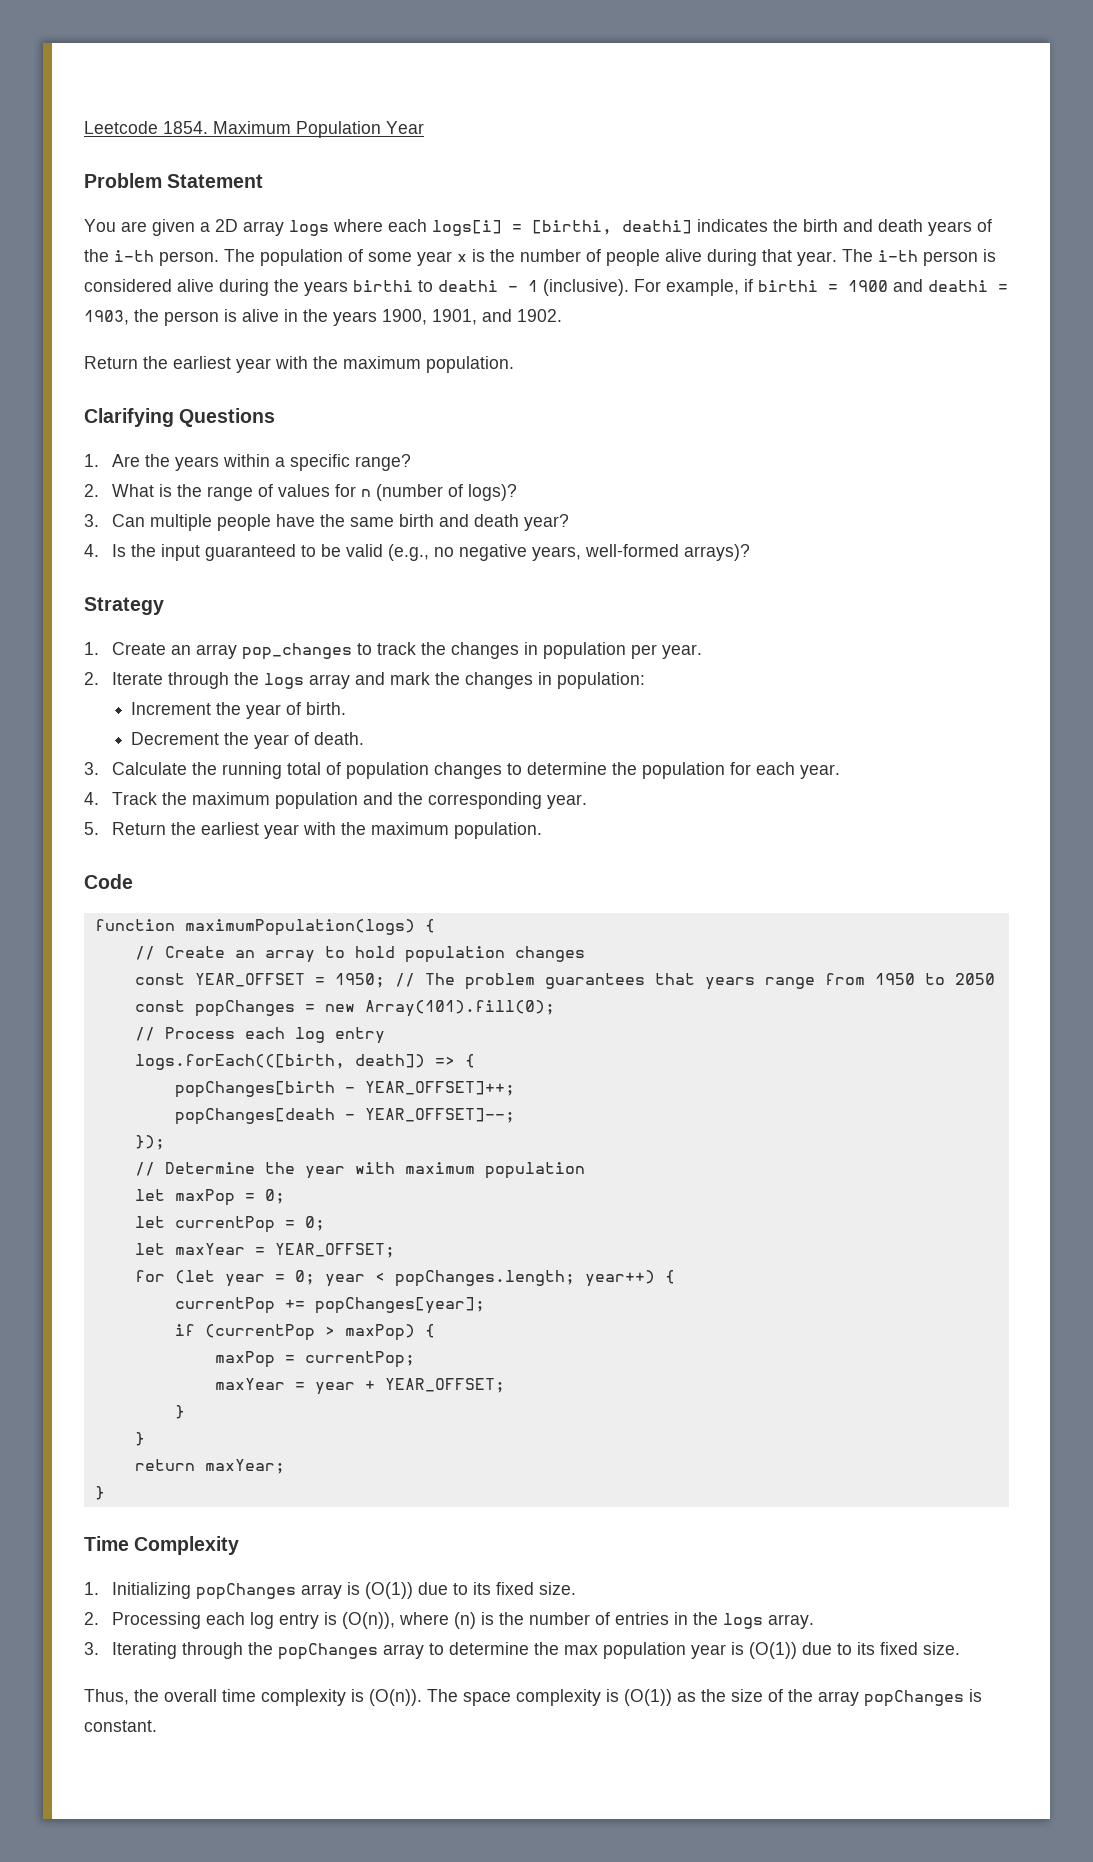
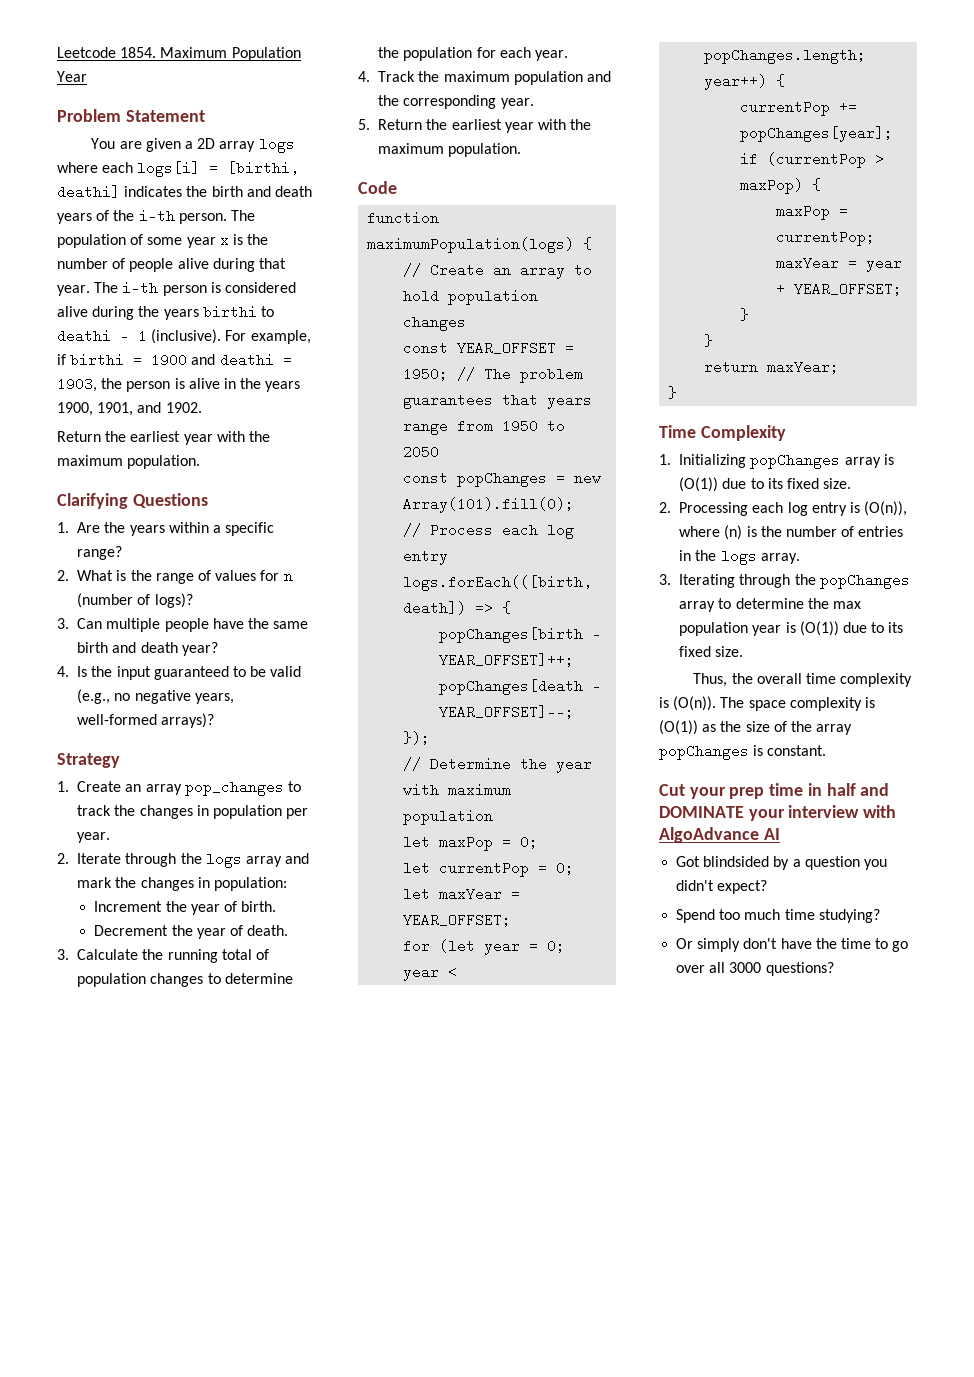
+ Cut your prep time in half and DOMINATE your interview with AlgoAdvance AI
+ Got blindsided by a question you didn't expect?
+ Spend too much time studying?
+ Or simply don't have the time to go over all 3000 questions?

